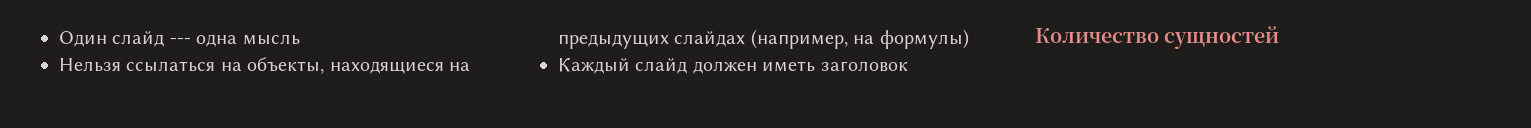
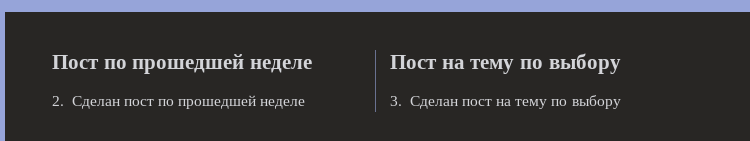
- Один слайд --- одна мысль
- Нельзя ссылаться на объекты, находящиеся на предыдущих слайдах (например, на формулы)
- Каждый слайд должен иметь заголовок
- Количество сущностей
+ Пост по прошедшей неделе
+ 2. Сделан пост по прошедшей неделе
+ Пост на тему по выбору
+ 3. Сделан пост на тему по выбору

